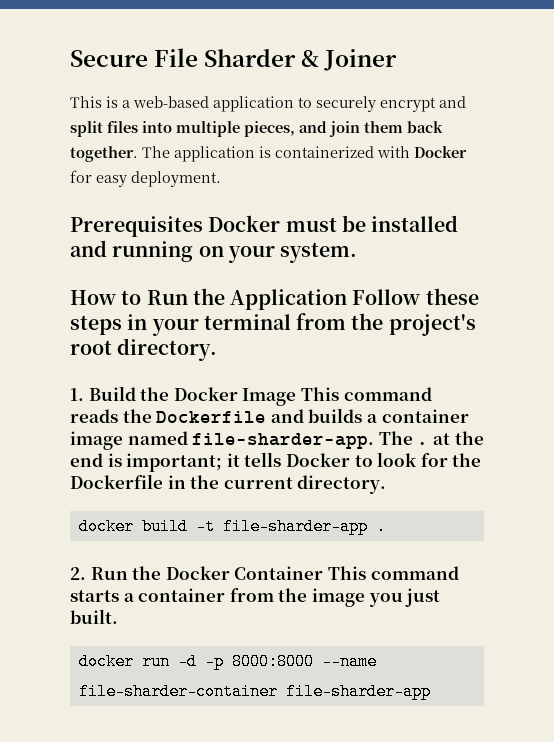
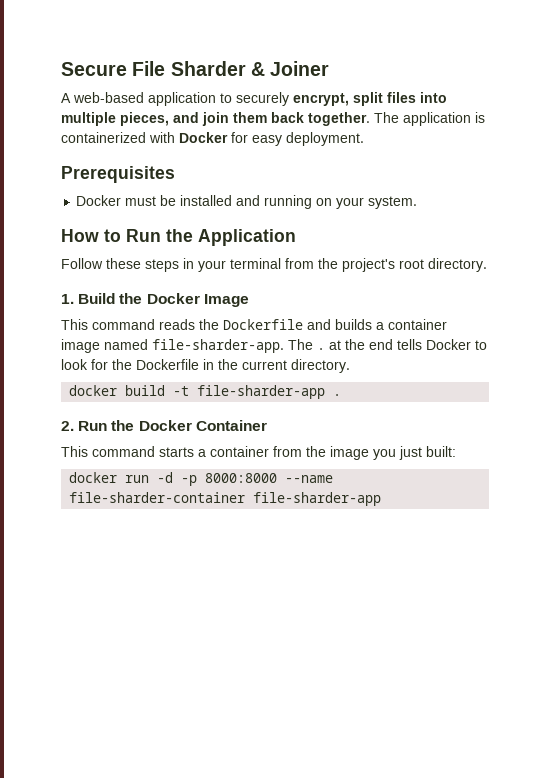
- This is a web-based application to securely encrypt and split files into multiple pieces, and join them back together.
+ A web-based application to securely encrypt, split files into multiple pieces, and join them back together.
- Prerequisites Docker must be installed and running on your system.
+ Prerequisites
+ Docker must be installed and running on your system.
- How to Run the Application Follow these steps in your terminal from the project's root directory.
+ How to Run the Application
+ Follow these steps in your terminal from the project's root directory.
- 1. Build the Docker Image This command reads the Dockerfile and builds a container image named file-sharder-app.
+ 1. Build the Docker Image
+ This command reads the Dockerfile and builds a container image named file-sharder-app.
- The . at the end is important; it tells Docker to look for the Dockerfile in the current directory.
+ The . at the end tells Docker to look for the Dockerfile in the current directory.
- 2. Run the Docker Container This command starts a container from the image you just built.
+ 2. Run the Docker Container
+ This command starts a container from the image you just built:

